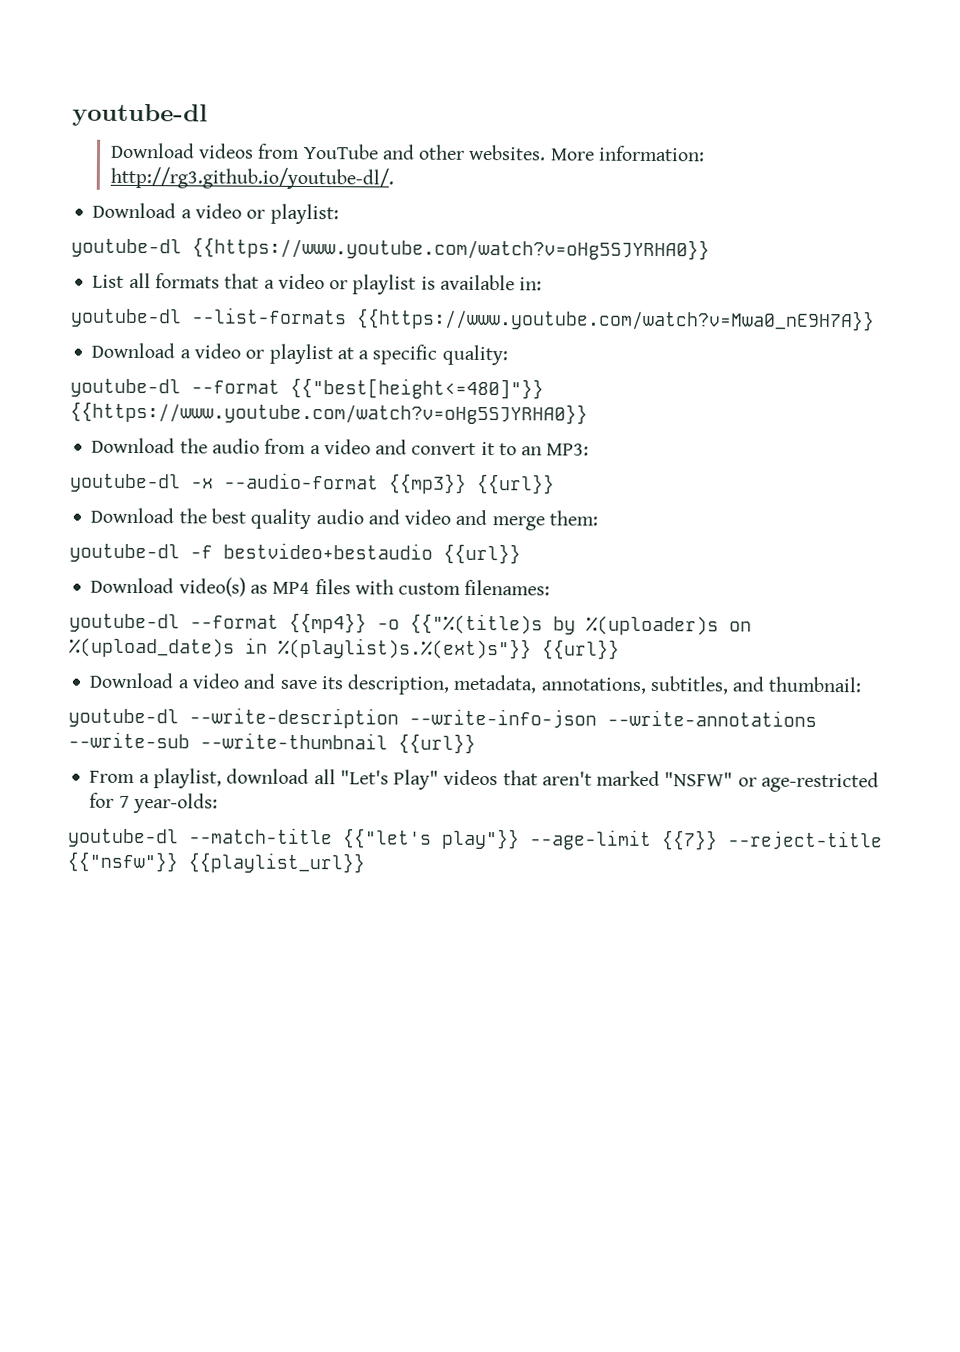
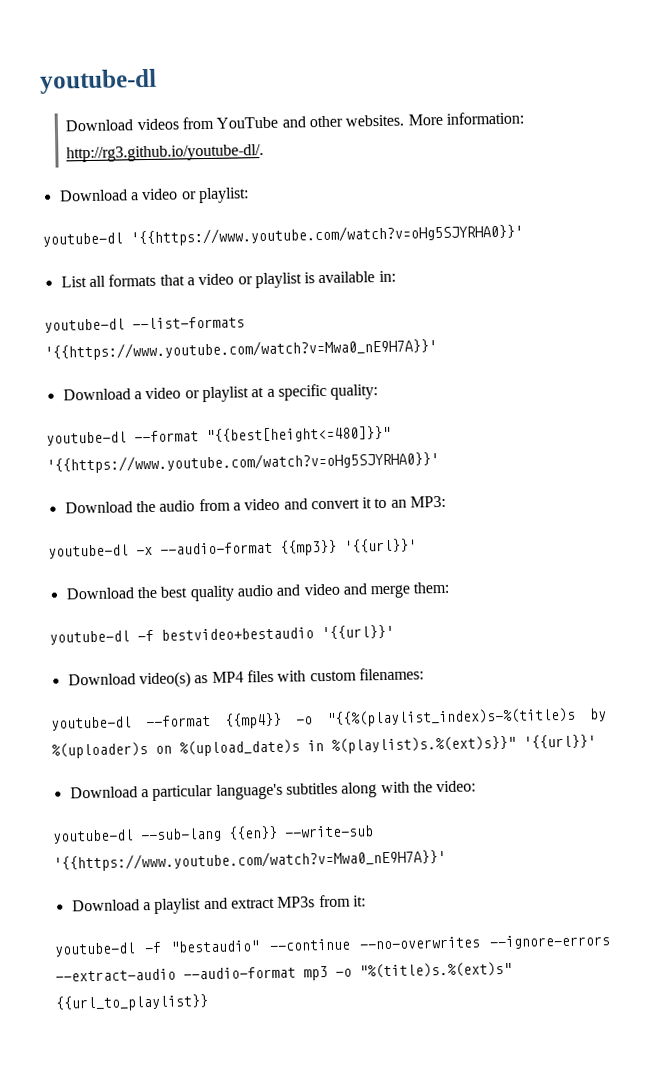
- youtube-dl {{https://www.youtube.com/watch?v=oHg5SJYRHA0}}
+ youtube-dl '{{https://www.youtube.com/watch?v=oHg5SJYRHA0}}'
- youtube-dl --list-formats {{https://www.youtube.com/watch?v=Mwa0_nE9H7A}}
+ youtube-dl --list-formats '{{https://www.youtube.com/watch?v=Mwa0_nE9H7A}}'
- youtube-dl --format {{"best[height<=480]"}} {{https://www.youtube.com/watch?v=oHg5SJYRHA0}}
+ youtube-dl --format "{{best[height<=480]}}" '{{https://www.youtube.com/watch?v=oHg5SJYRHA0}}'
- youtube-dl -x --audio-format {{mp3}} {{url}}
+ youtube-dl -x --audio-format {{mp3}} '{{url}}'
- youtube-dl -f bestvideo+bestaudio {{url}}
+ youtube-dl -f bestvideo+bestaudio '{{url}}'
- youtube-dl --format {{mp4}} -o {{"%(title)s by %(uploader)s on %(upload_date)s in %(playlist)s.%(ext)s"}} {{url}}
- Download a video and save its description, metadata, annotations, subtitles, and thumbnail:
- youtube-dl --write-description --write-info-json --write-annotations --write-sub --write-thumbnail {{url}}
- From a playlist, download all "Let's Play" videos that aren't marked "NSFW" or age-restricted for 7 year-olds:
- youtube-dl --match-title {{"let's play"}} --age-limit {{7}} --reject-title {{"nsfw"}} {{playlist_url}}
+ youtube-dl --format {{mp4}} -o "{{%(playlist_index)s-%(title)s by %(uploader)s on %(upload_date)s in %(playlist)s.%(ext)s}}" '{{url}}'
+ Download a particular language's subtitles along with the video:
+ youtube-dl --sub-lang {{en}} --write-sub '{{https://www.youtube.com/watch?v=Mwa0_nE9H7A}}'
+ Download a playlist and extract MP3s from it:
+ youtube-dl -f "bestaudio" --continue --no-overwrites --ignore-errors --extract-audio --audio-format mp3 -o "%(title)s.%(ext)s" {{url_to_playlist}}

